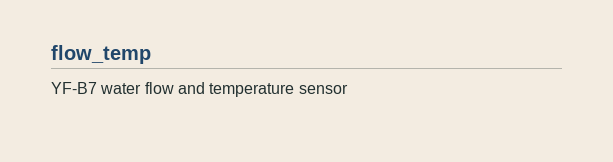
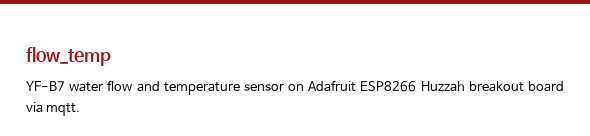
- YF-B7 water flow and temperature sensor
+ YF-B7 water flow and temperature sensor on Adafruit ESP8266 Huzzah breakout board via mqtt.

